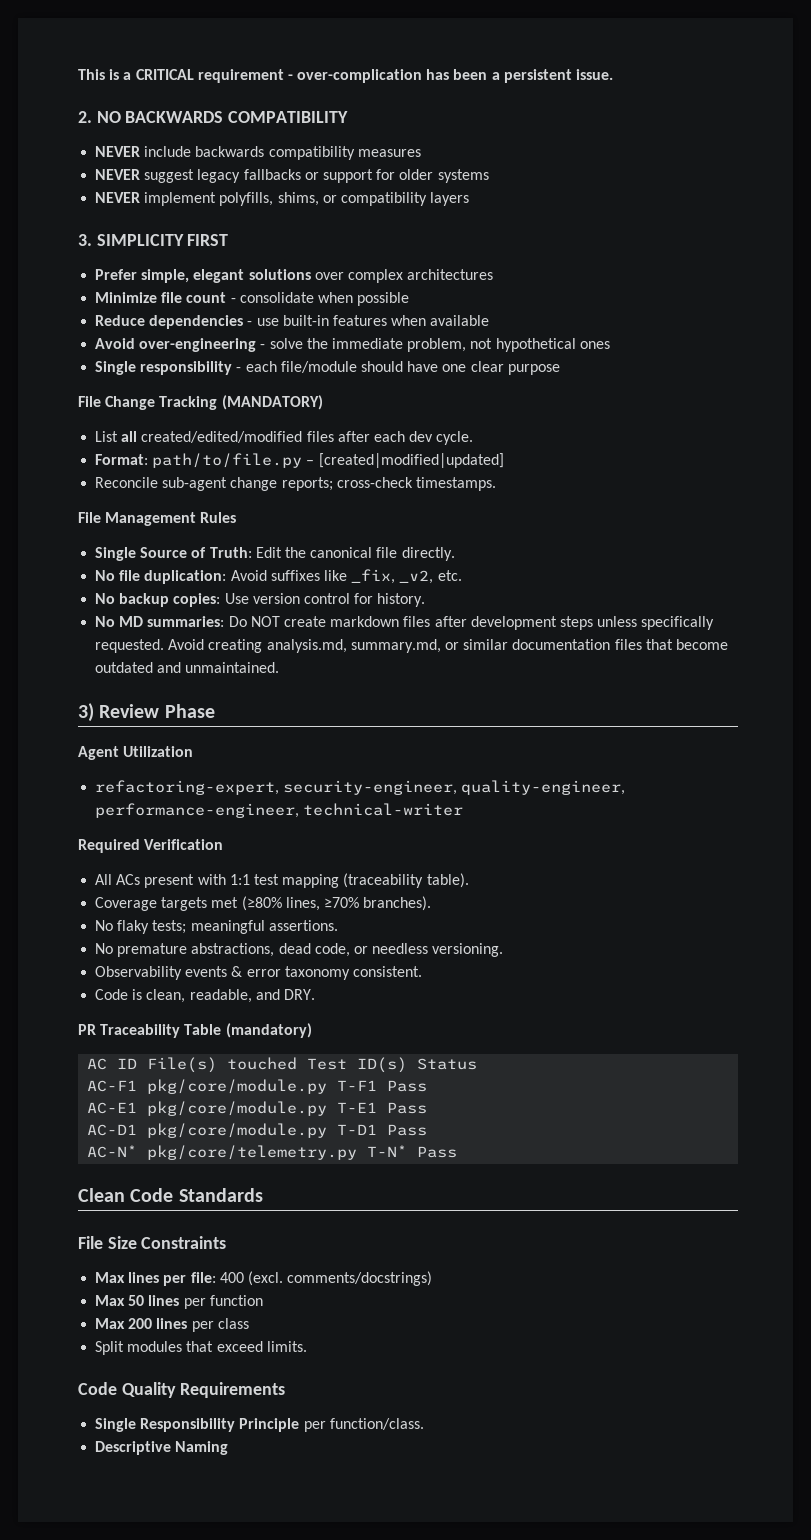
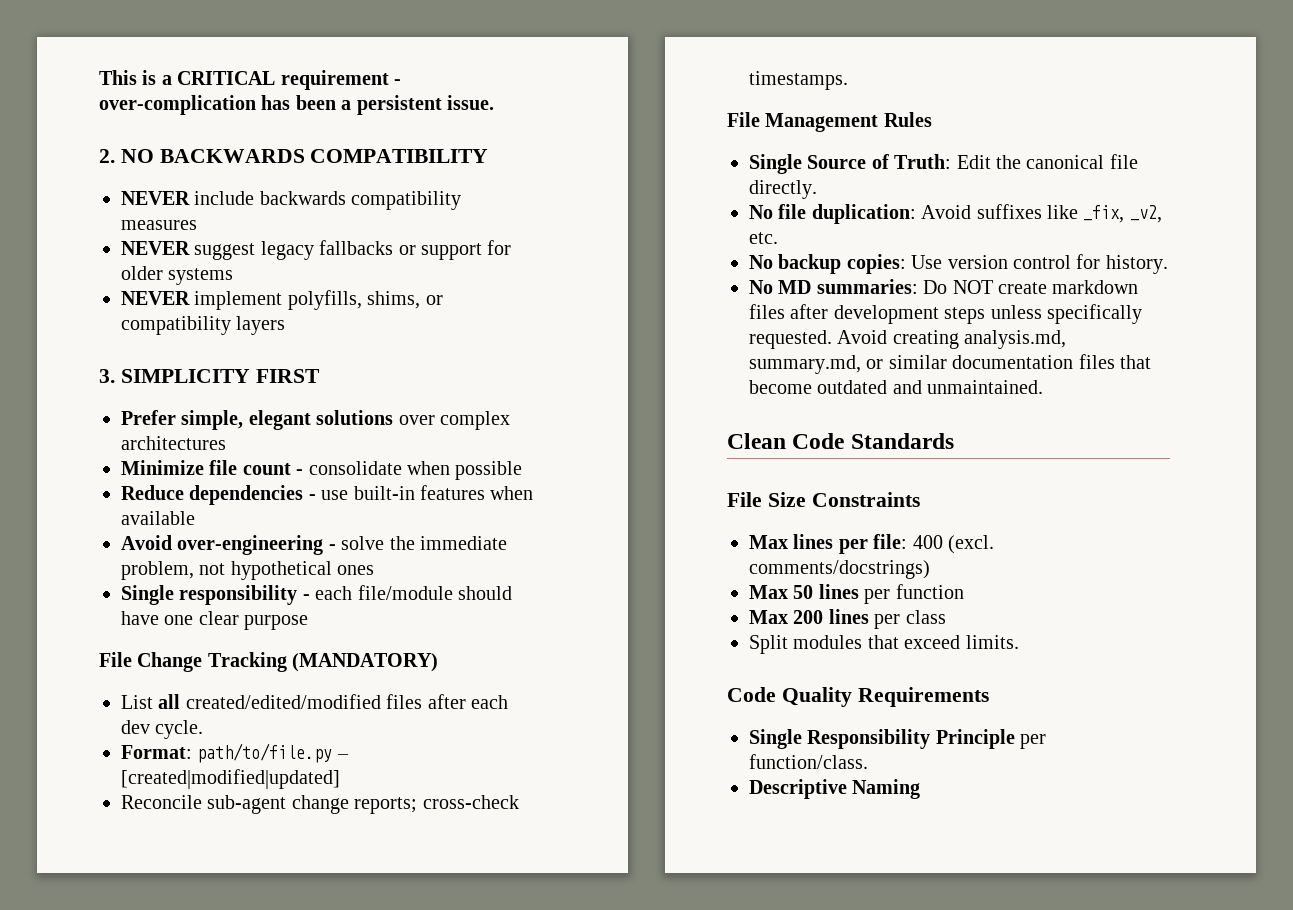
- 3) Review Phase
- Agent Utilization
- refactoring-expert, security-engineer, quality-engineer, performance-engineer, technical-writer
- Required Verification
- All ACs present with 1:1 test mapping (traceability table).
- Coverage targets met (≥80% lines, ≥70% branches).
- No flaky tests; meaningful assertions.
- No premature abstractions, dead code, or needless versioning.
- Observability events & error taxonomy consistent.
- Code is clean, readable, and DRY.
- PR Traceability Table (mandatory)
- AC ID File(s) touched Test ID(s) Status
- AC-F1 pkg/core/module.py T-F1 Pass
- AC-E1 pkg/core/module.py T-E1 Pass
- AC-D1 pkg/core/module.py T-D1 Pass
- AC-N* pkg/core/telemetry.py T-N* Pass

